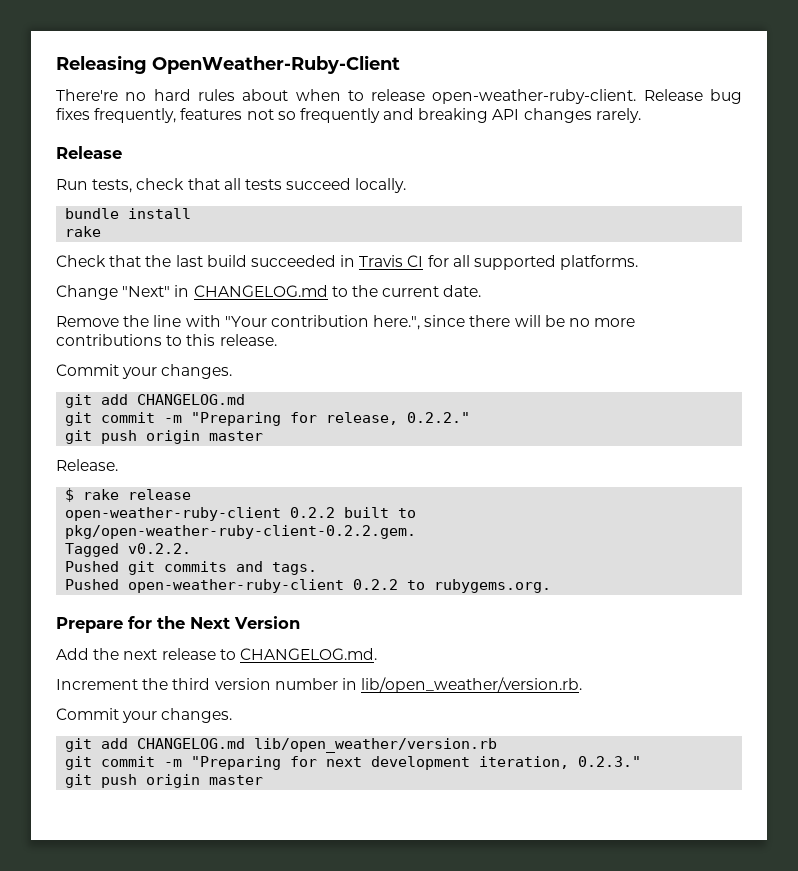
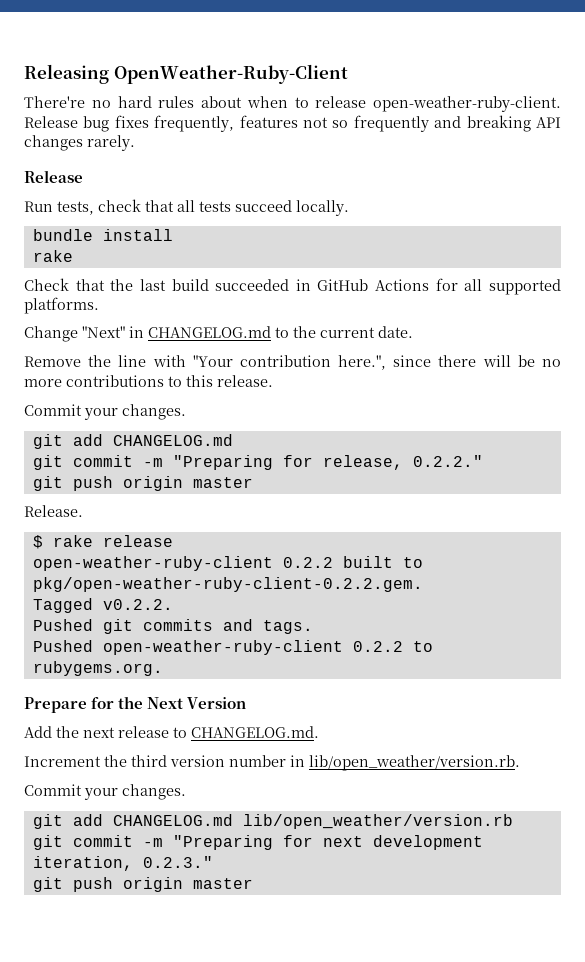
- Check that the last build succeeded in Travis CI for all supported platforms.
+ Check that the last build succeeded in GitHub Actions for all supported platforms.

